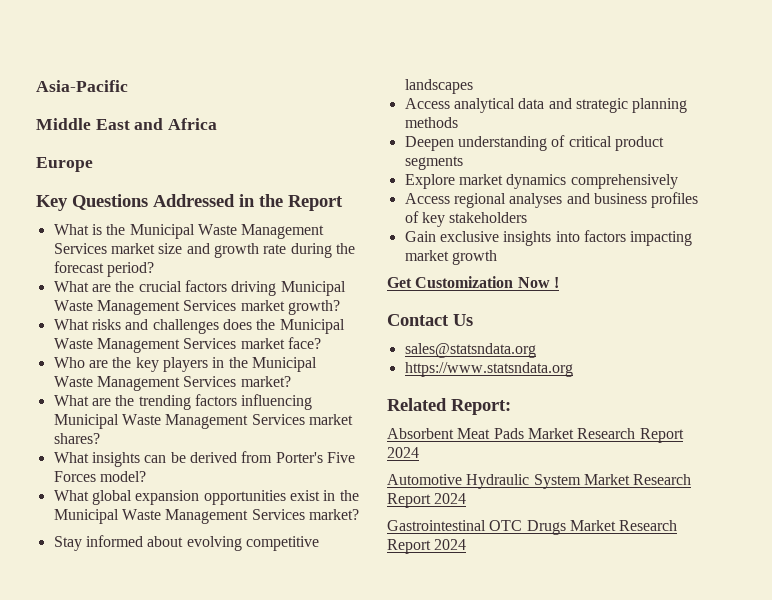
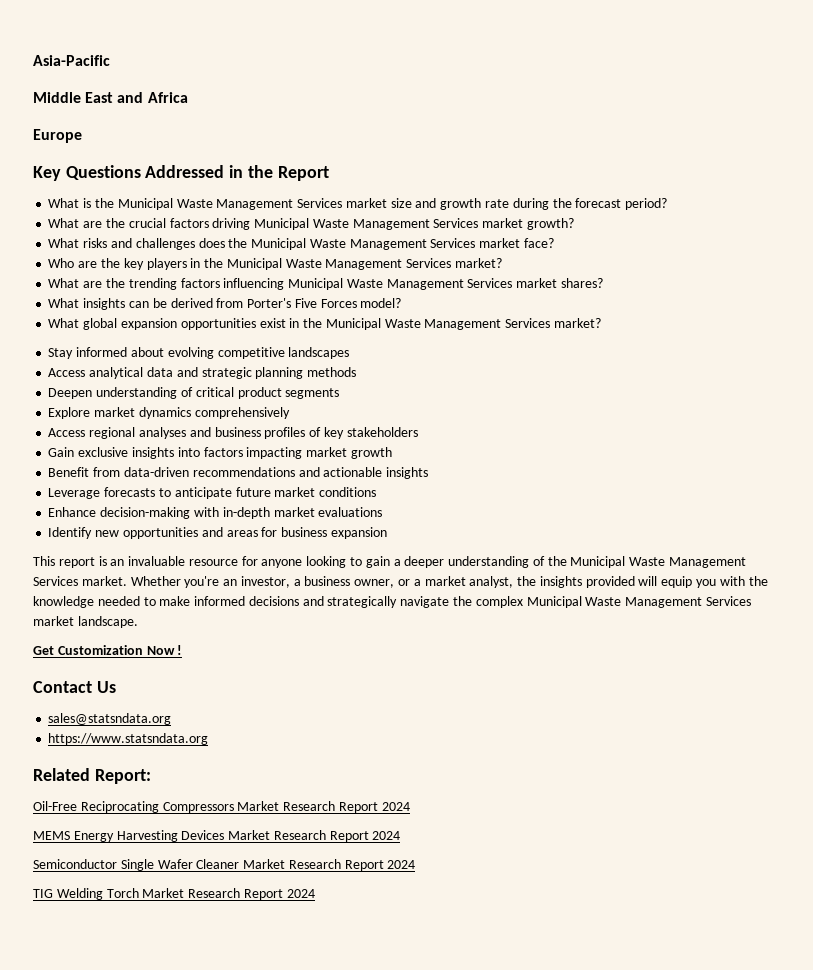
+ Benefit from data-driven recommendations and actionable insights
+ Leverage forecasts to anticipate future market conditions
+ Enhance decision-making with in-depth market evaluations
+ Identify new opportunities and areas for business expansion
+ This report is an invaluable resource for anyone looking to gain a deeper understanding of the Municipal Waste Management Services market. Whether you're an investor, a business owner, or a market analyst, the insights provided will equip you with the knowledge needed to make informed decisions and strategically navigate the complex Municipal Waste Management Services market landscape.
- Absorbent Meat Pads Market Research Report 2024
- Automotive Hydraulic System Market Research Report 2024
- Gastrointestinal OTC Drugs Market Research Report 2024
+ Oil-Free Reciprocating Compressors Market Research Report 2024
+ MEMS Energy Harvesting Devices Market Research Report 2024
+ Semiconductor Single Wafer Cleaner Market Research Report 2024
+ TIG Welding Torch Market Research Report 2024

